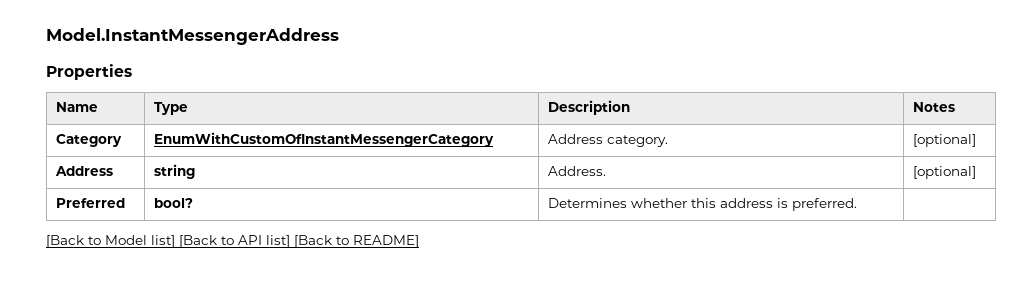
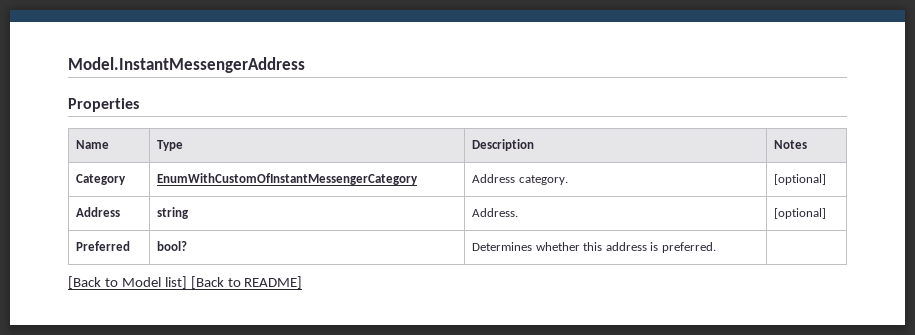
- [Back to Model list] [Back to API list] [Back to README]
+ [Back to Model list] [Back to README]

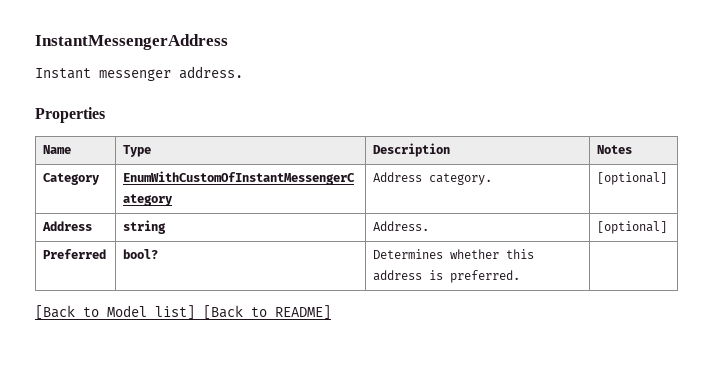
- Model.InstantMessengerAddress
+ InstantMessengerAddress
+ Instant messenger address.

